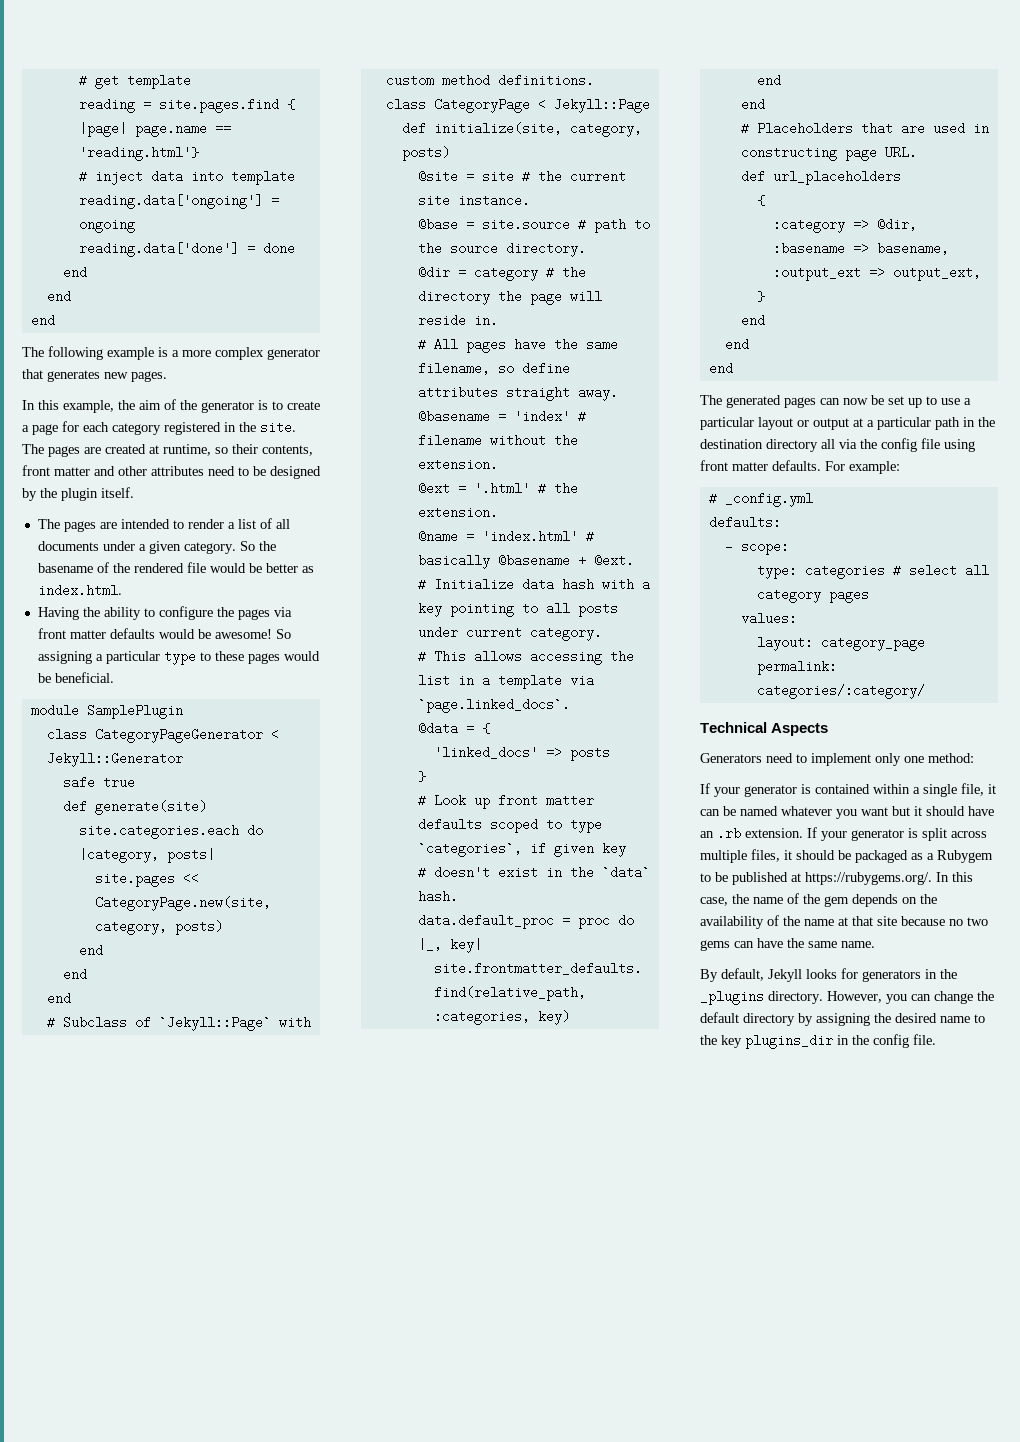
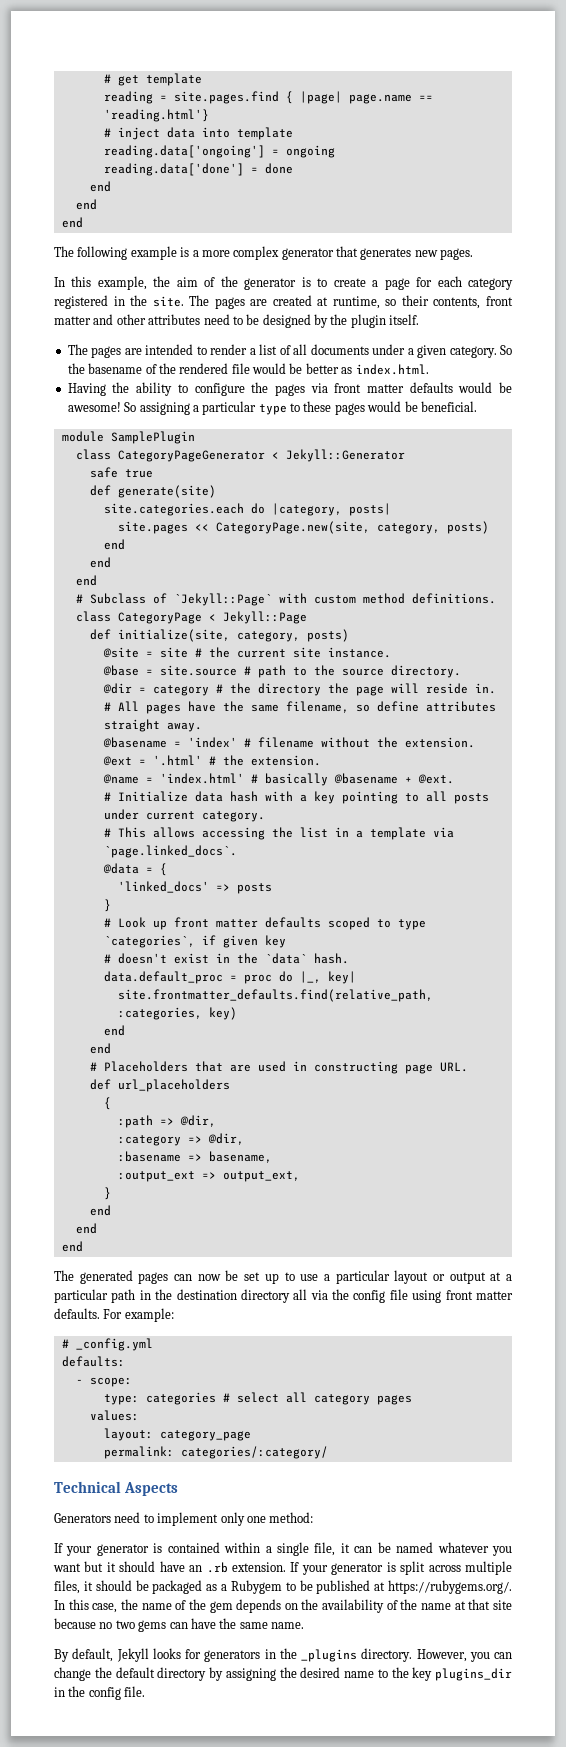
+ :path => @dir,

